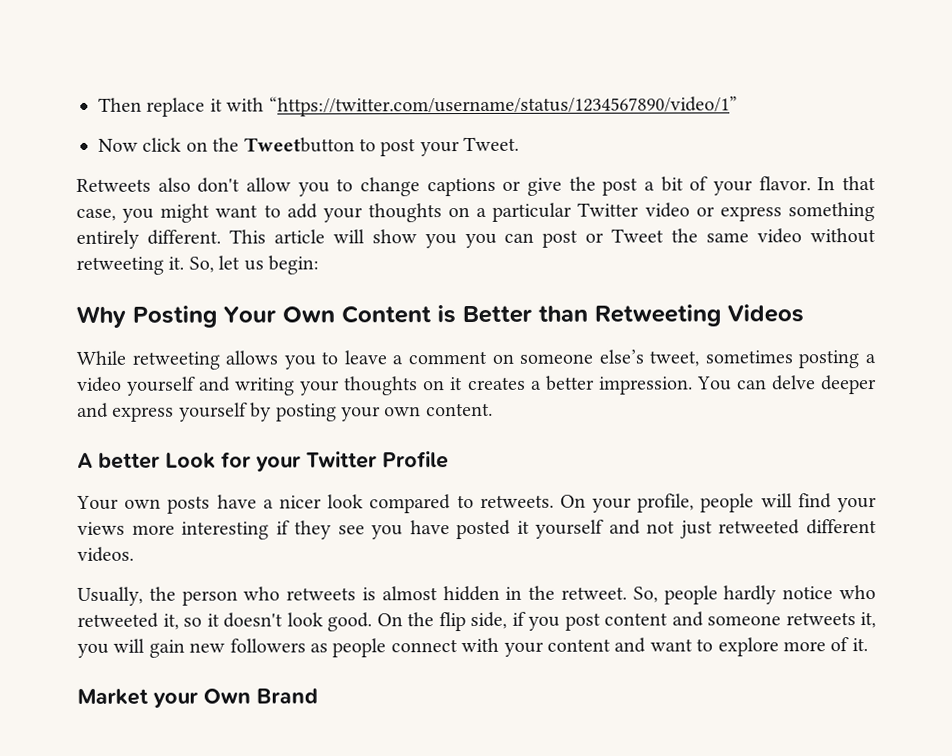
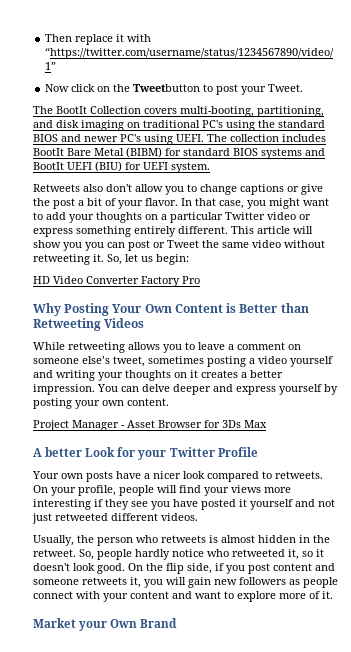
+ The BootIt Collection covers multi-booting, partitioning, and disk imaging on traditional PC's using the standard BIOS and newer PC's using UEFI. The collection includes BootIt Bare Metal (BIBM) for standard BIOS systems and BootIt UEFI (BIU) for UEFI system.
+ HD Video Converter Factory Pro
+ Project Manager - Asset Browser for 3Ds Max

